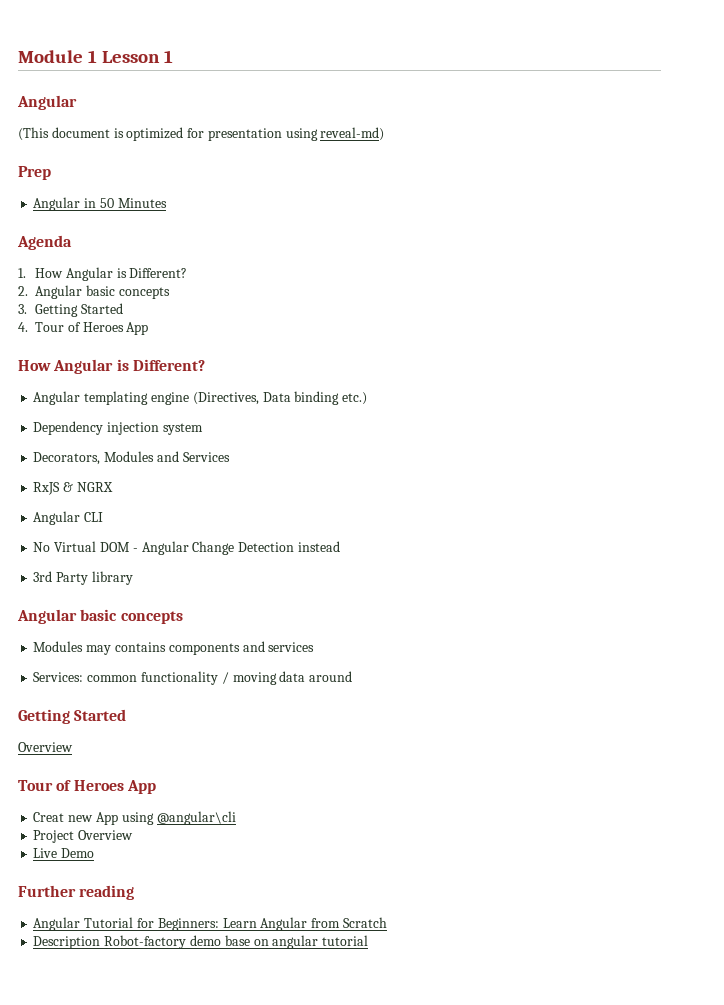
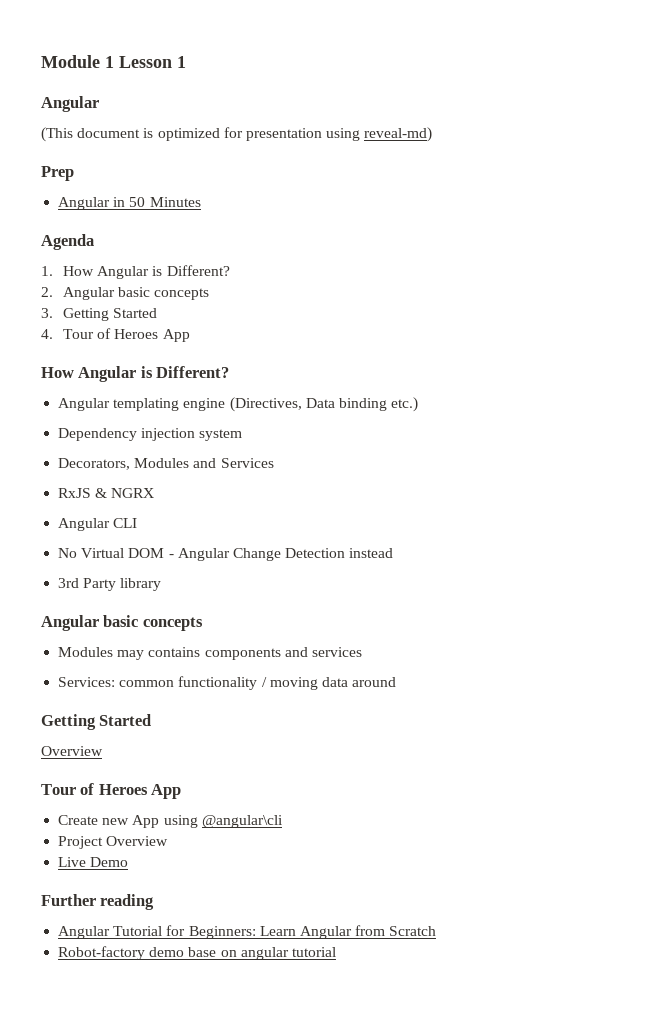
- Creat new App using @angular\cli
+ Create new App using @angular\cli
- Description Robot-factory demo base on angular tutorial
+ Robot-factory demo base on angular tutorial

